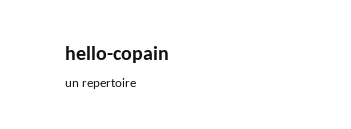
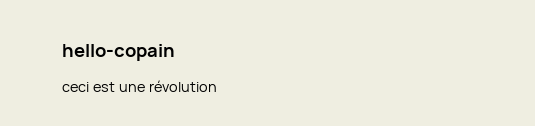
- un repertoire
+ ceci est une révolution

